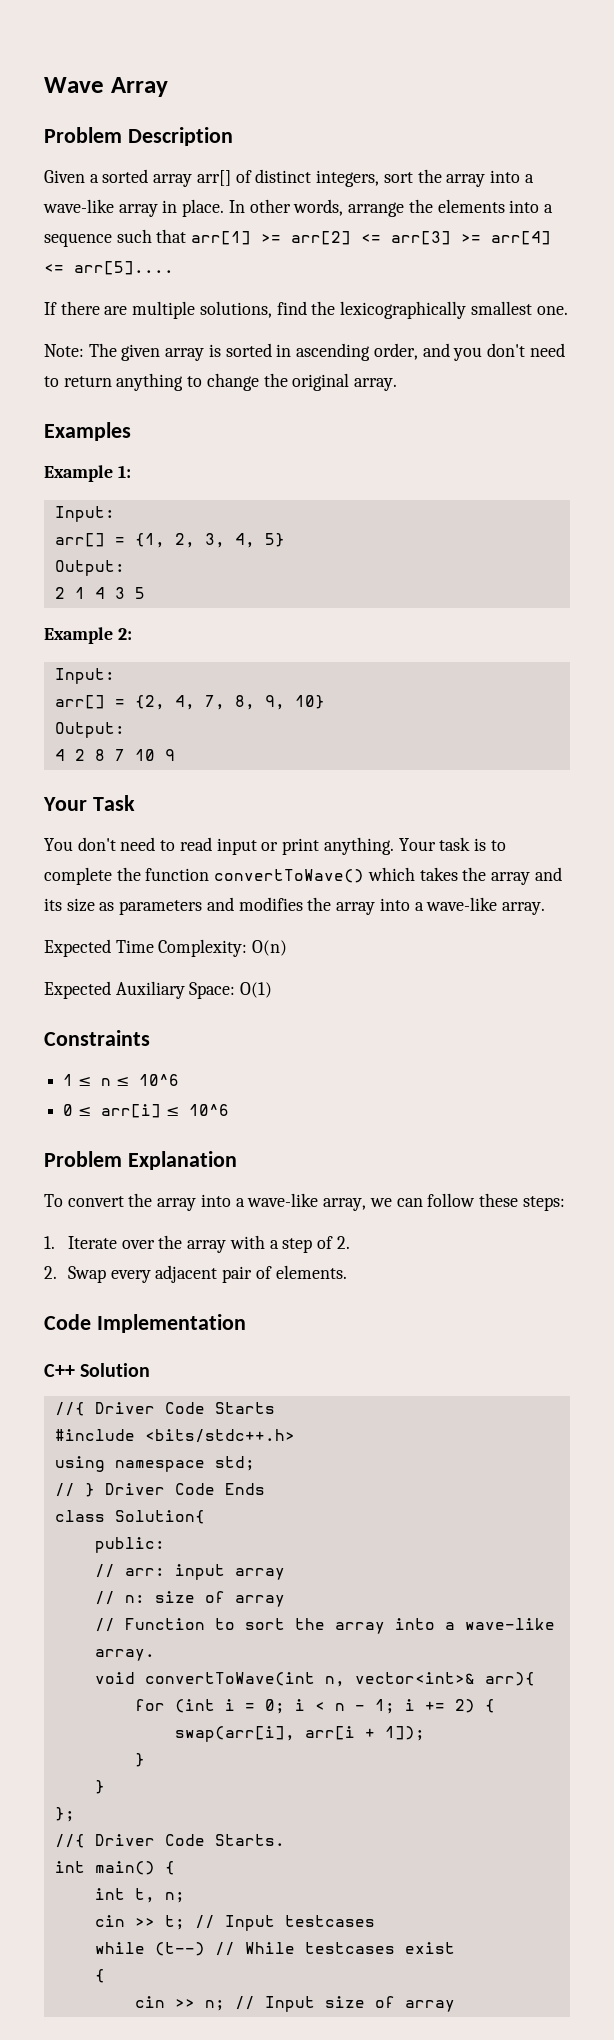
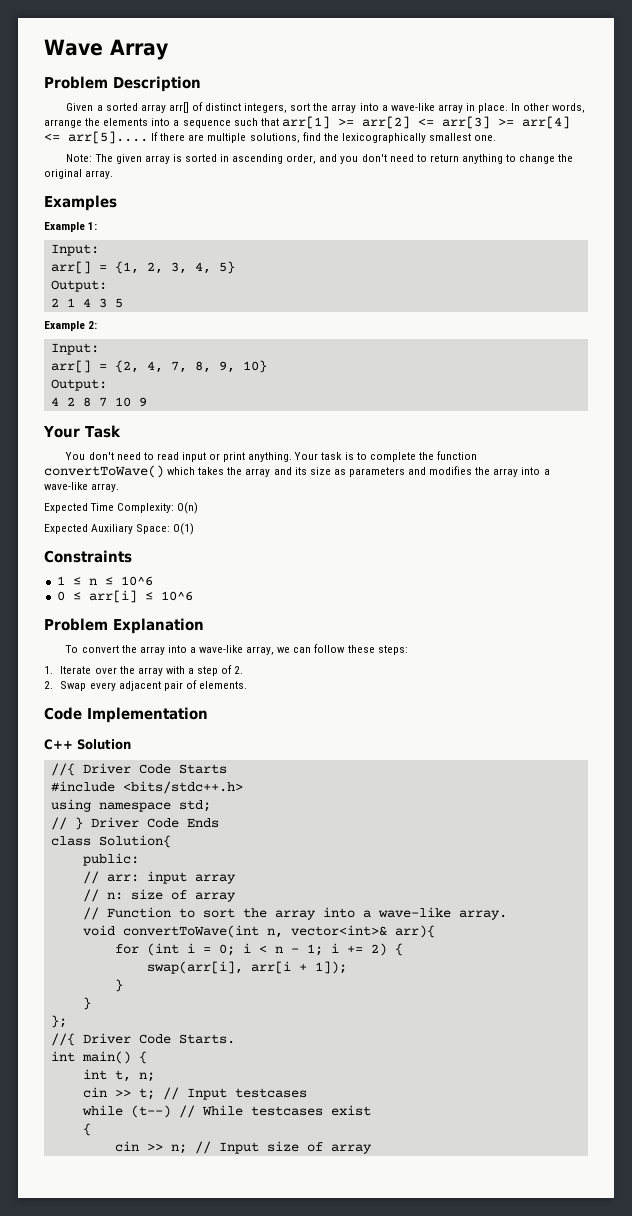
- In other words, arrange the elements into a sequence such that arr[1] >= arr[2] <= arr[3] >= arr[4] <= arr[5]....
- If there are multiple solutions, find the lexicographically smallest one.
+ In other words, arrange the elements into a sequence such that arr[1] >= arr[2] <= arr[3] >= arr[4] <= arr[5].... If there are multiple solutions, find the lexicographically smallest one.

